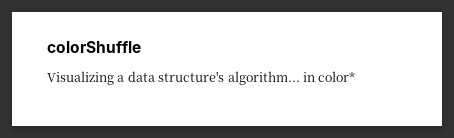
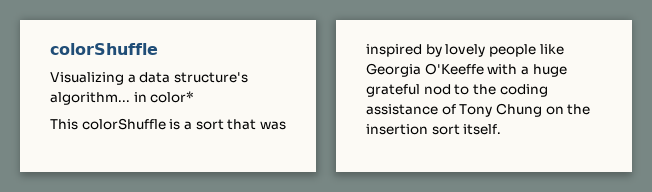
+ This colorShuffle is a sort that was inspired by lovely people like Georgia O'Keeffe with a huge grateful nod to the coding assistance of Tony Chung on the insertion sort itself.

